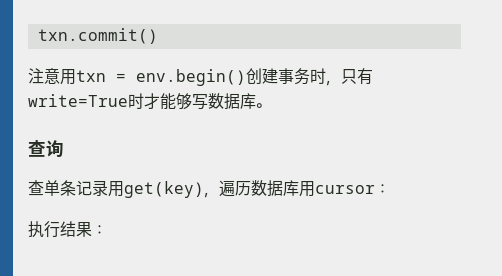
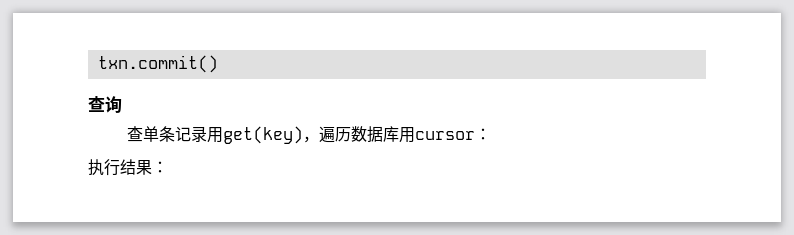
- 注意用txn = env.begin()创建事务时，只有write=True时才能够写数据库。

